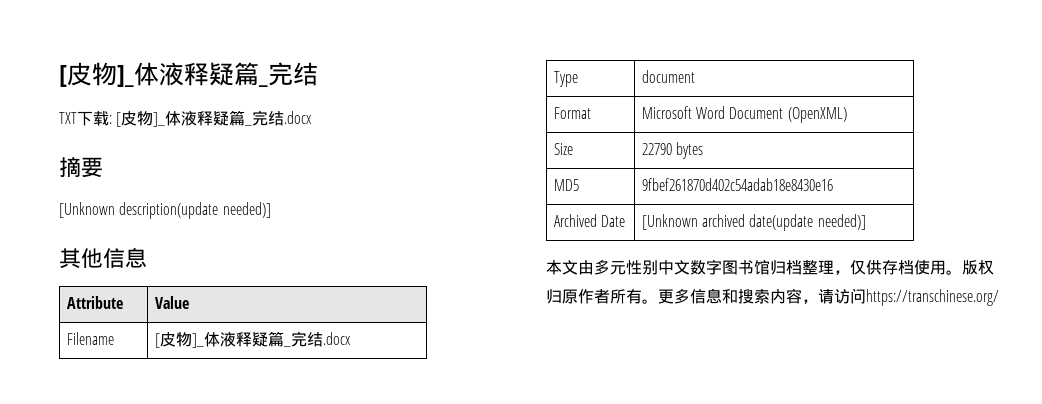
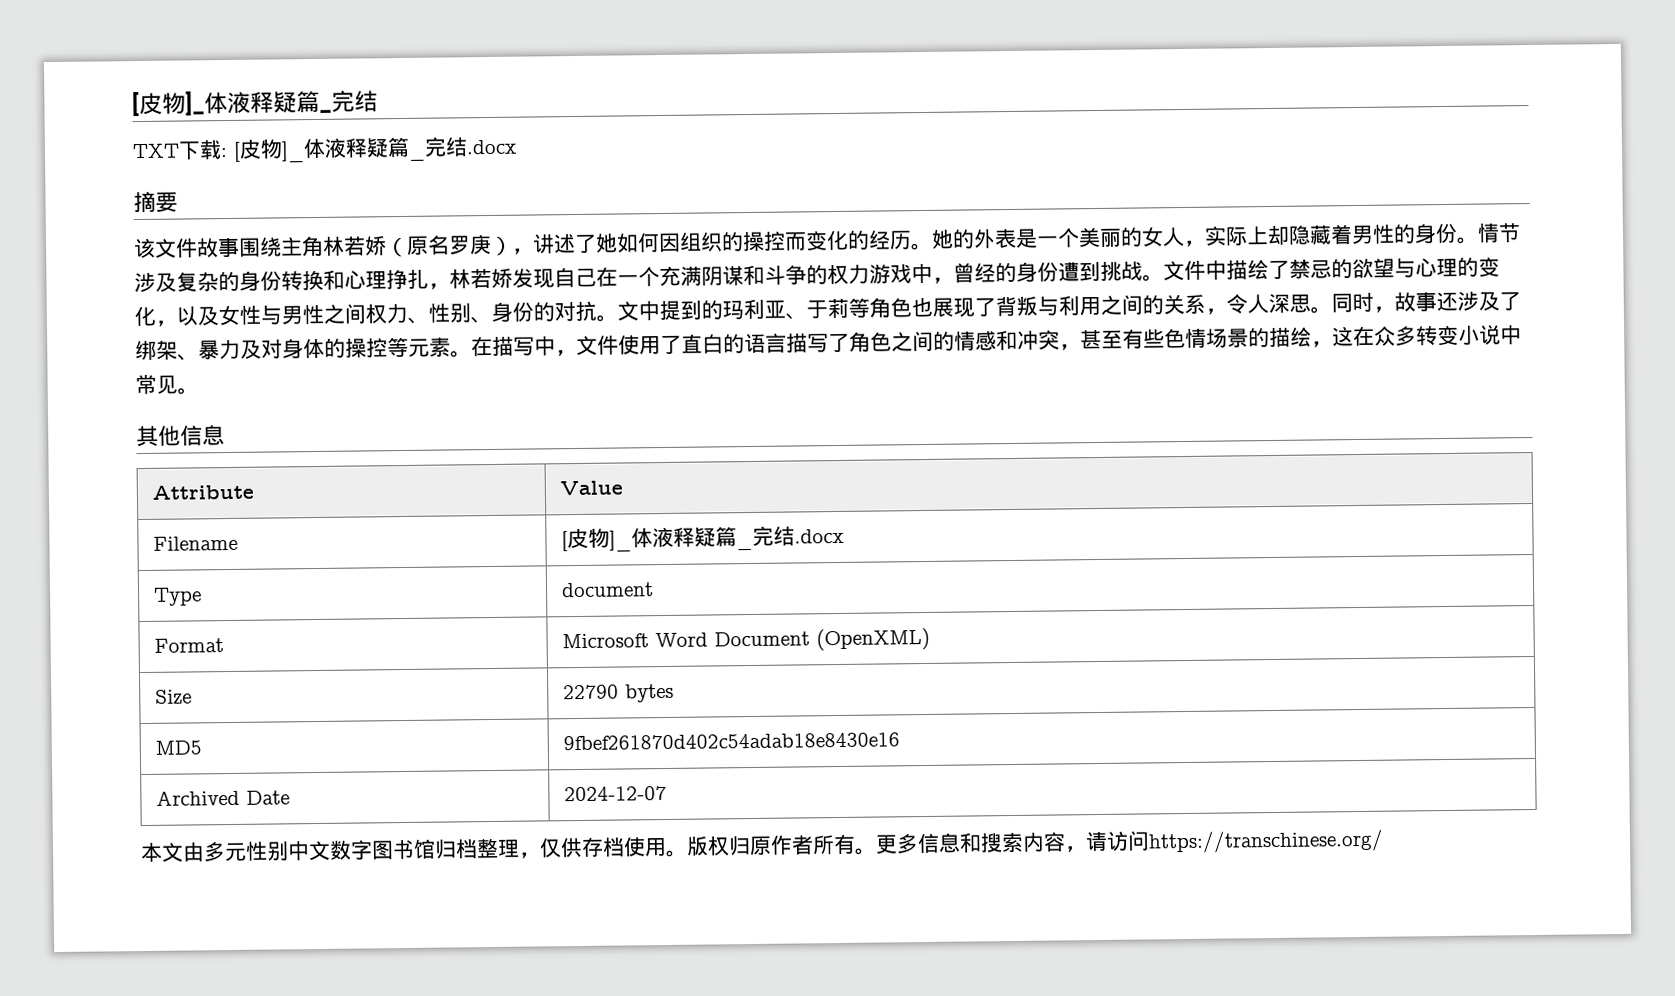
- [Unknown description(update needed)]
+ 该文件故事围绕主角林若娇（原名罗庚），讲述了她如何因组织的操控而变化的经历。她的外表是一个美丽的女人，实际上却隐藏着男性的身份。情节涉及复杂的身份转换和心理挣扎，林若娇发现自己在一个充满阴谋和斗争的权力游戏中，曾经的身份遭到挑战。文件中描绘了禁忌的欲望与心理的变化，以及女性与男性之间权力、性别、身份的对抗。文中提到的玛利亚、于莉等角色也展现了背叛与利用之间的关系，令人深思。同时，故事还涉及了绑架、暴力及对身体的操控等元素。在描写中，文件使用了直白的语言描写了角色之间的情感和冲突，甚至有些色情场景的描绘，这在众多转变小说中常见。
- Archived Date | [Unknown archived date(update needed)]
+ Archived Date | 2024-12-07

